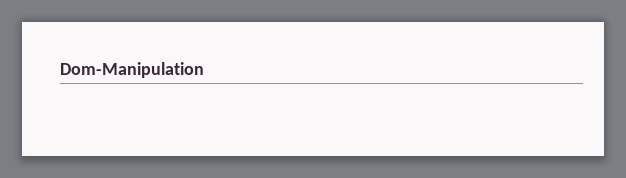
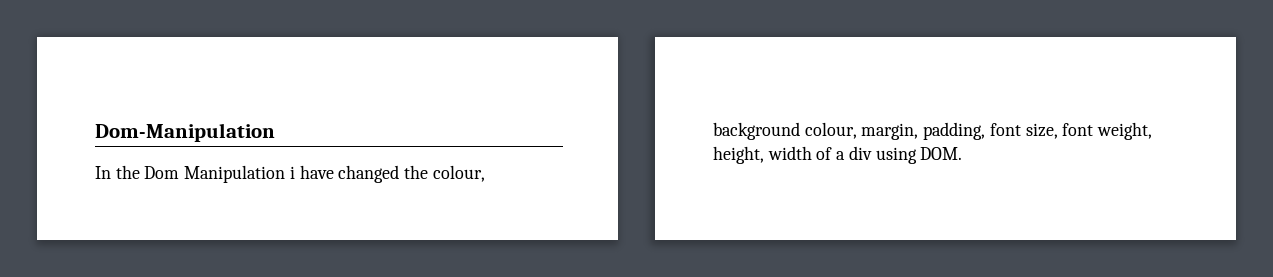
+ In the Dom Manipulation i have changed the colour, background colour, margin, padding, font size, font weight, height, width of a div using DOM.

